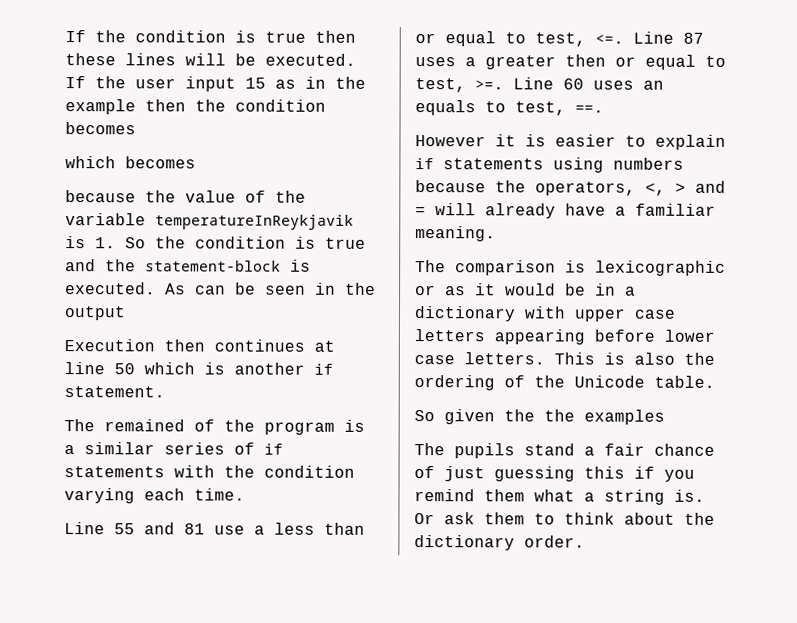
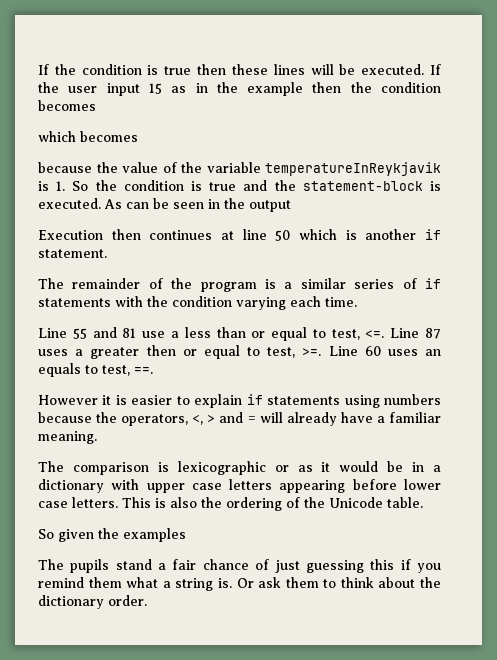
- The remained of the program is a similar series of if statements with the condition varying each time.
+ The remainder of the program is a similar series of if statements with the condition varying each time.
- So given the the examples
+ So given the examples

